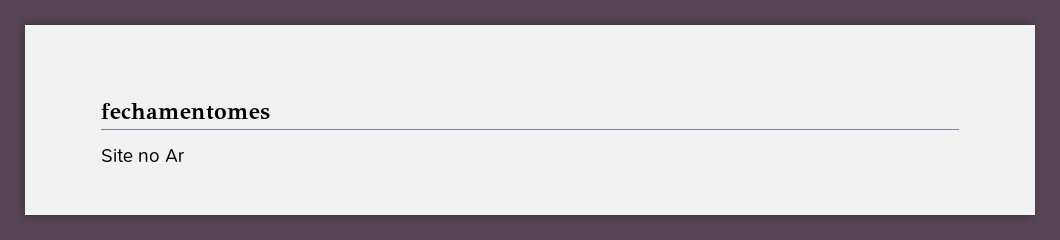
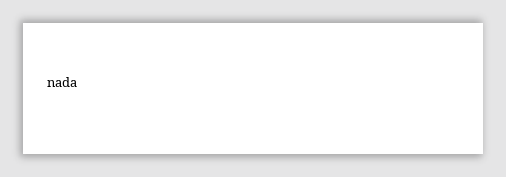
- fechamentomes
- Site no Ar
+ nada

